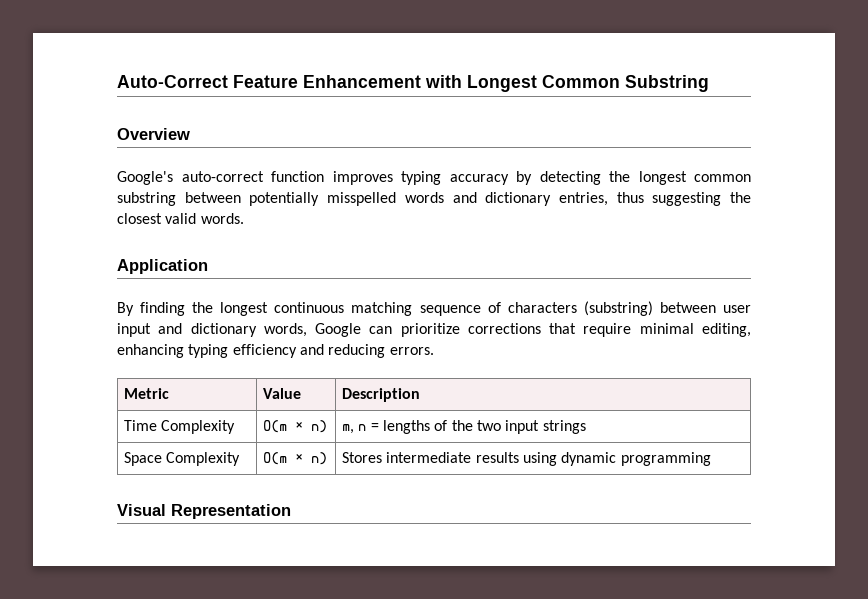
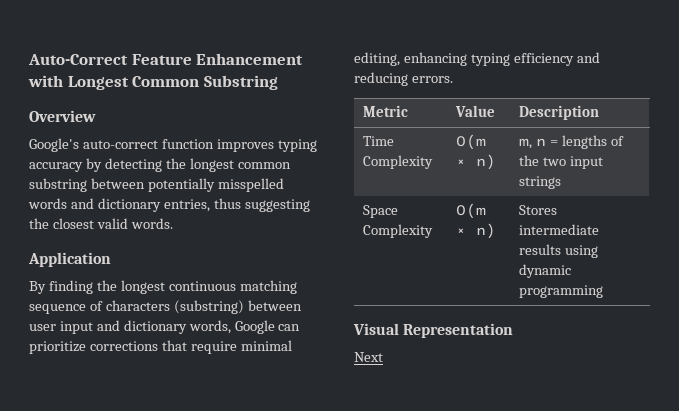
+ Next

